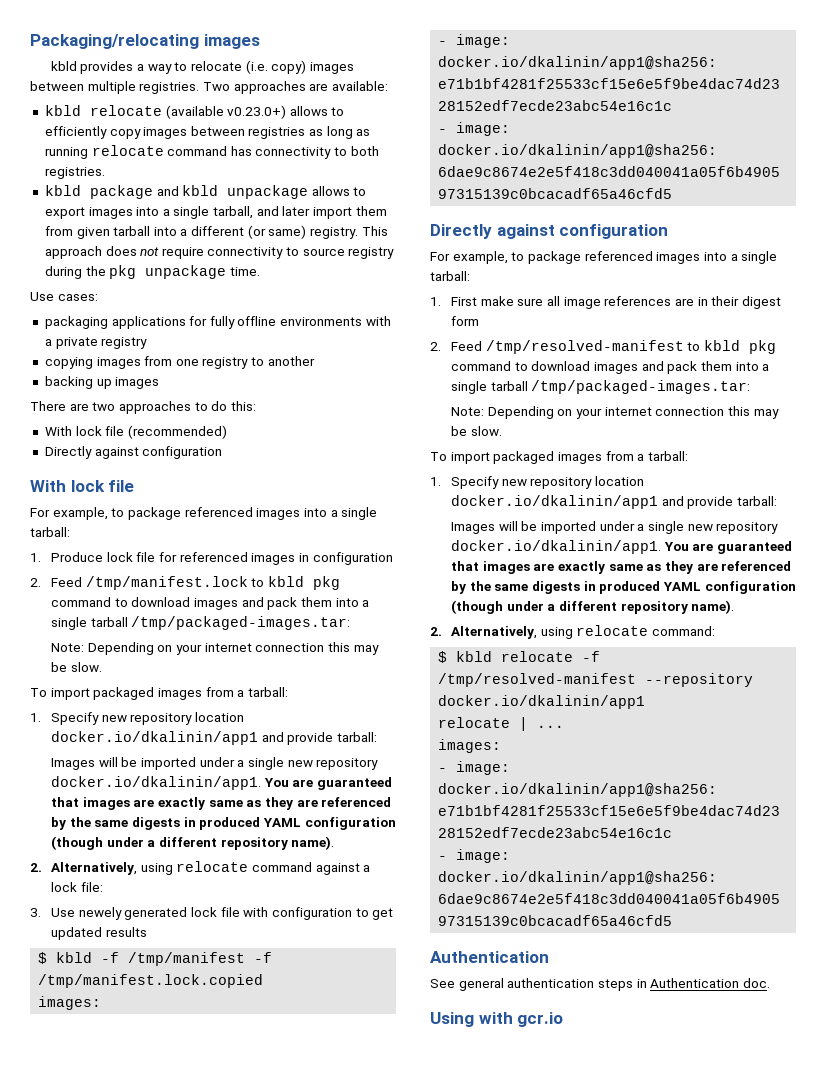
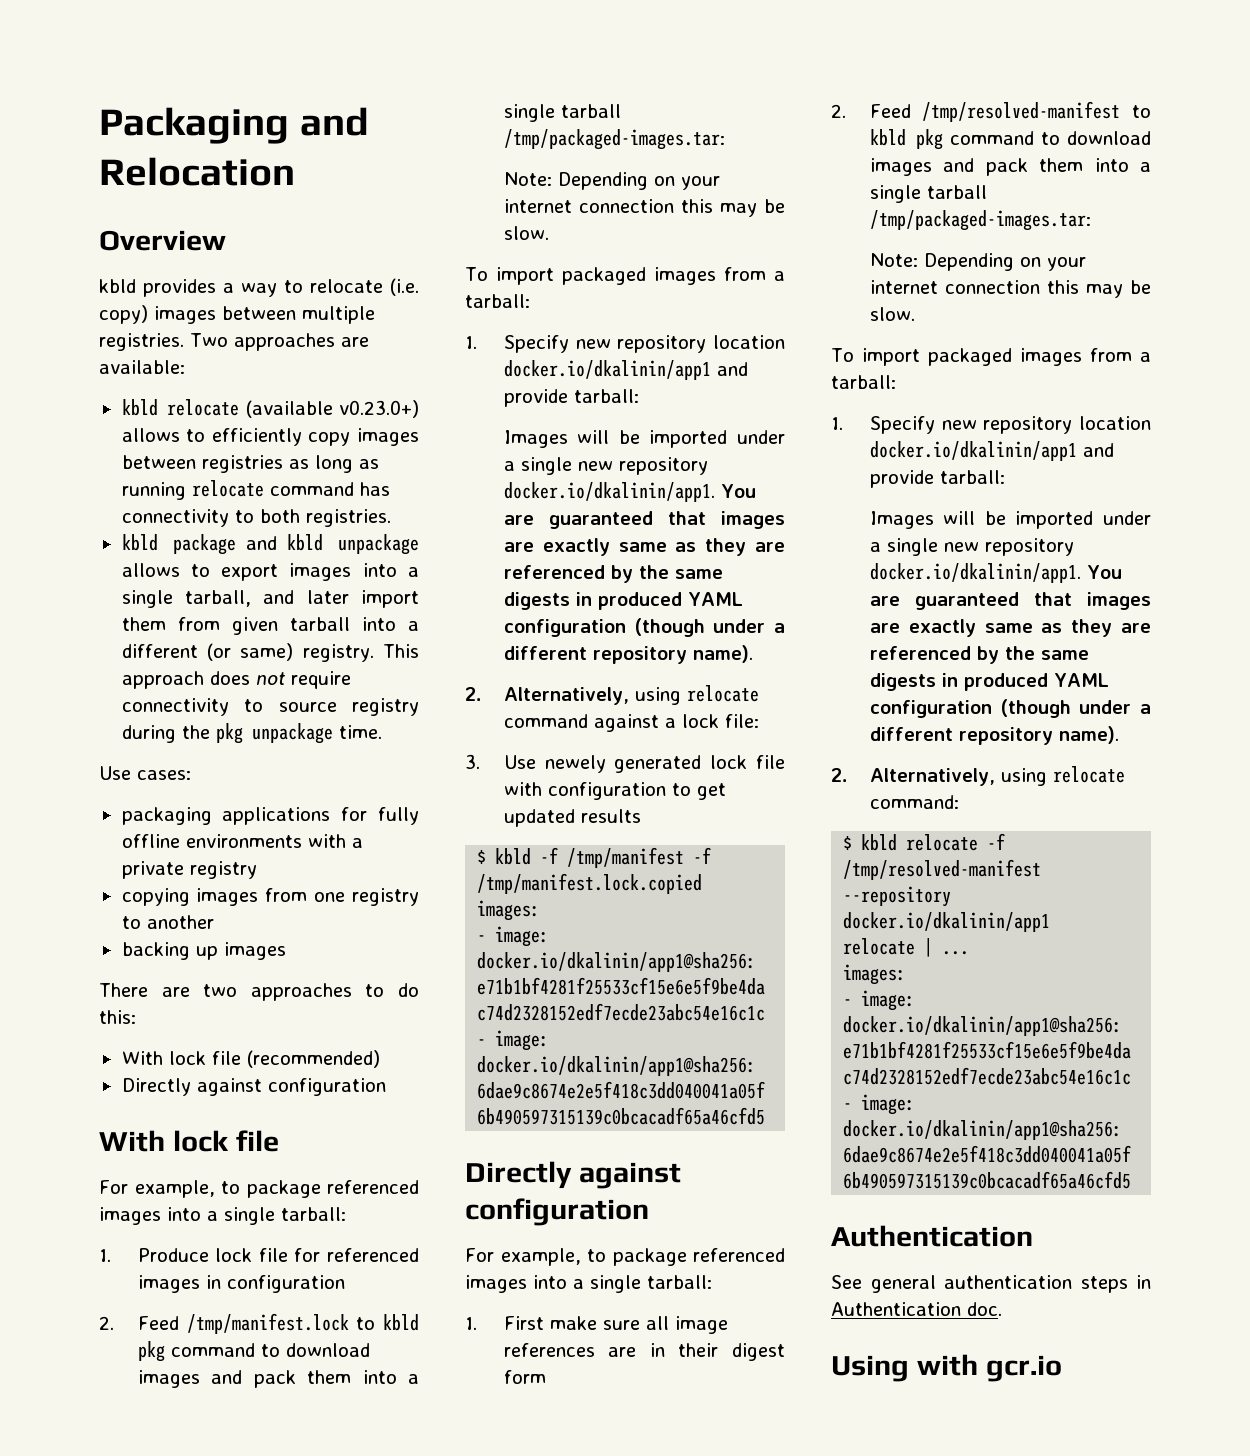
- Packaging/relocating images
+ Packaging and Relocation
+ Overview

